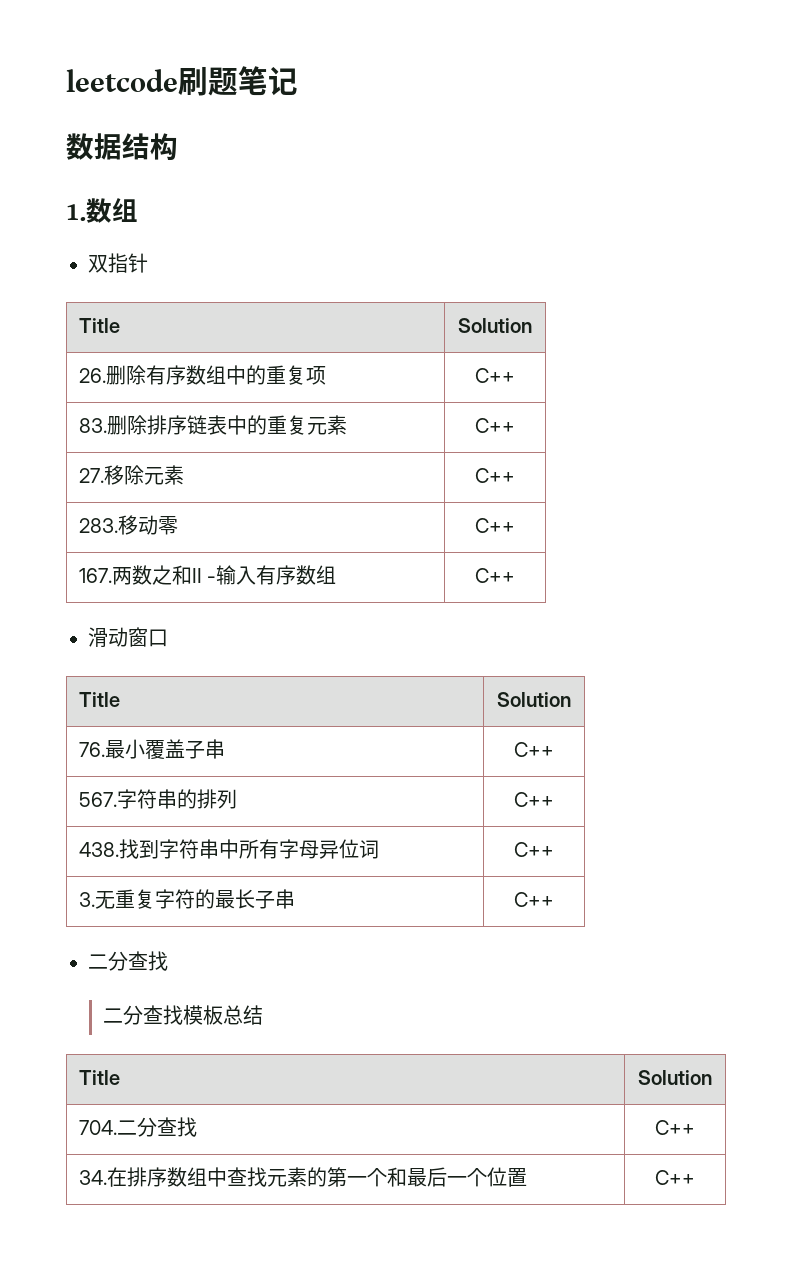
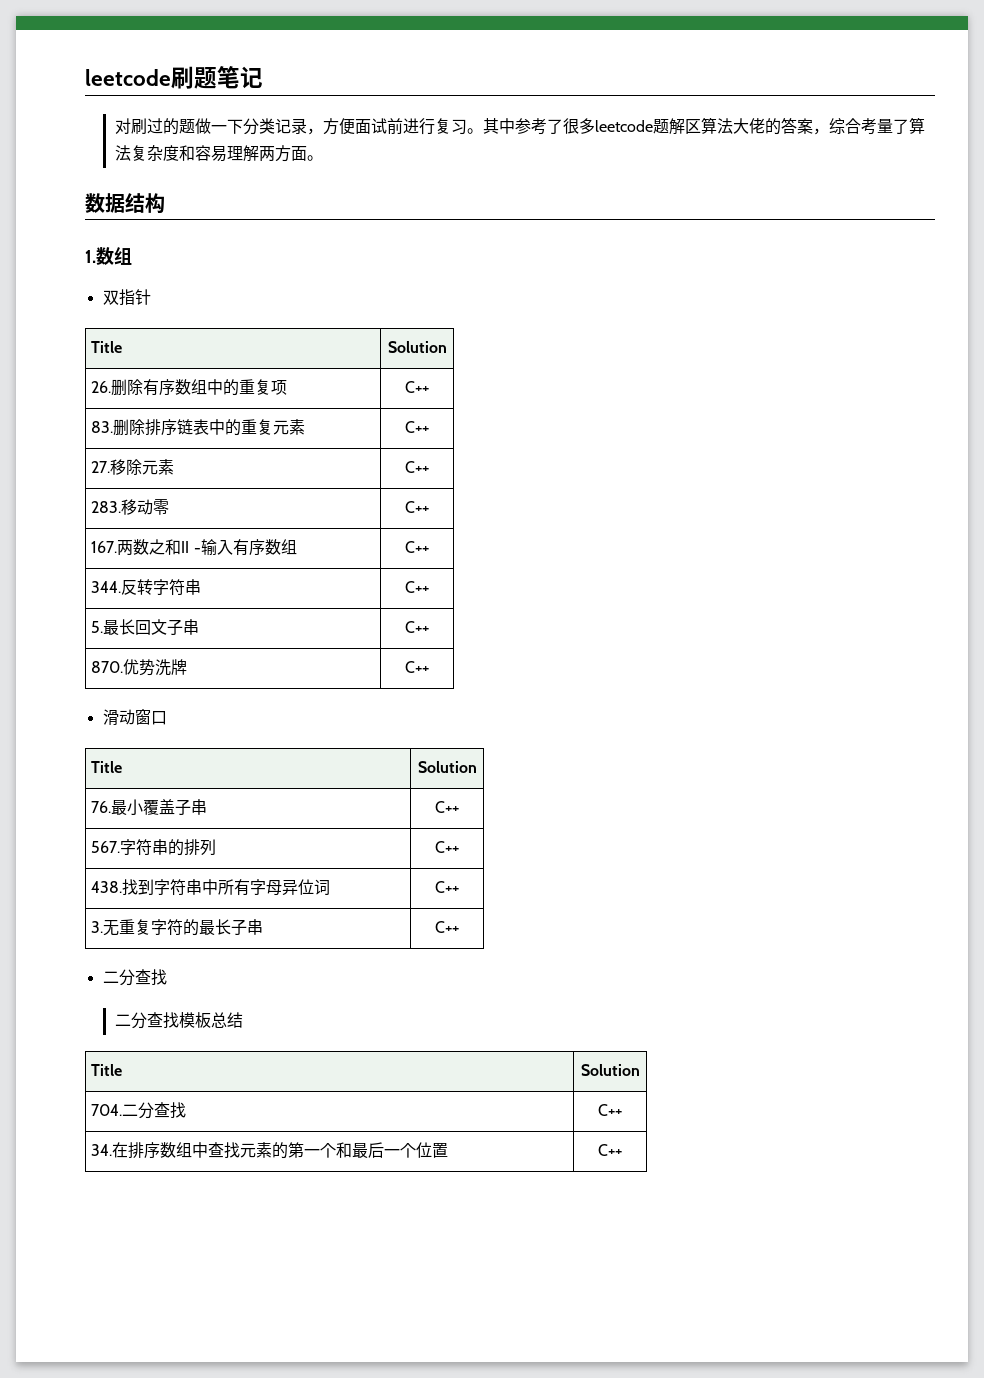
+ 对刷过的题做一下分类记录，方便面试前进行复习。其中参考了很多leetcode题解区算法大佬的答案，综合考量了算法复杂度和容易理解两方面。
+ 344.反转字符串 | C++
+ 5.最长回文子串 | C++
+ 870.优势洗牌 | C++

